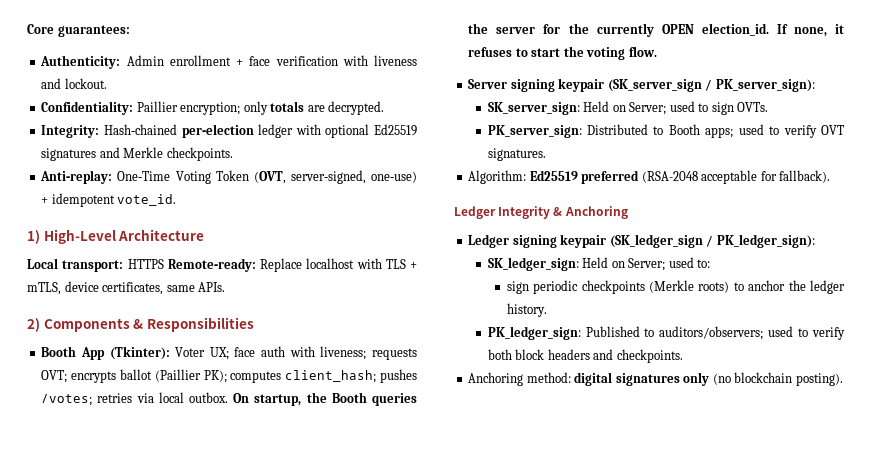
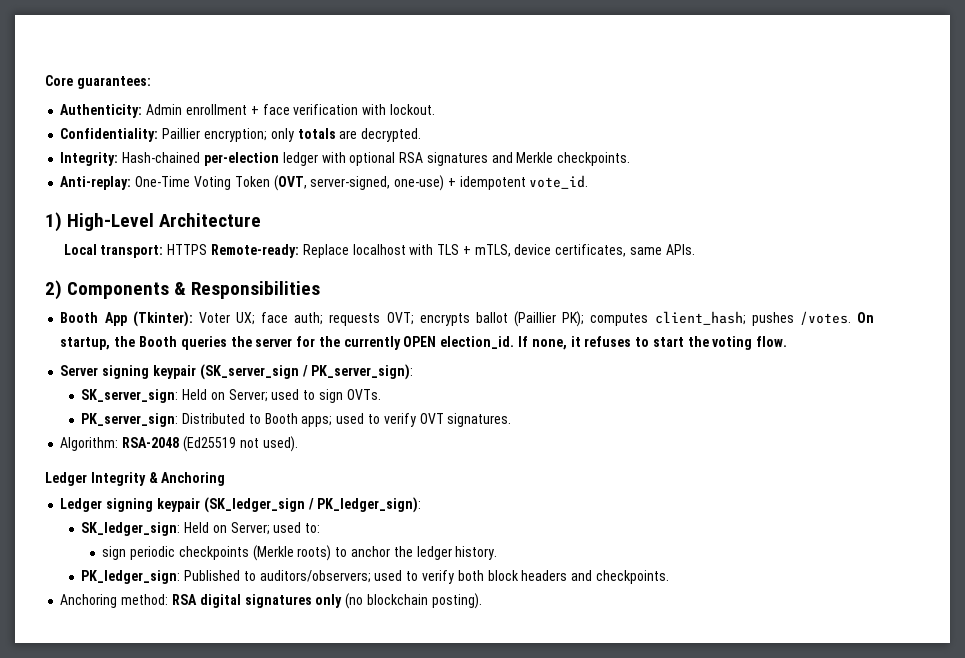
- Authenticity: Admin enrollment + face verification with liveness and lockout.
+ Authenticity: Admin enrollment + face verification with lockout.
- Integrity: Hash‑chained per‑election ledger with optional Ed25519 signatures and Merkle checkpoints.
+ Integrity: Hash‑chained per‑election ledger with optional RSA signatures and Merkle checkpoints.
- Booth App (Tkinter): Voter UX; face auth with liveness; requests OVT; encrypts ballot (Paillier PK); computes client_hash; pushes /votes; retries via local outbox.
+ Booth App (Tkinter): Voter UX; face auth; requests OVT; encrypts ballot (Paillier PK); computes client_hash; pushes /votes.
- Algorithm: Ed25519 preferred (RSA-2048 acceptable for fallback).
+ Algorithm: RSA-2048 (Ed25519 not used).
- Anchoring method: digital signatures only (no blockchain posting).
+ Anchoring method: RSA digital signatures only (no blockchain posting).

